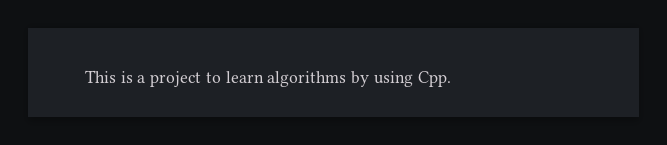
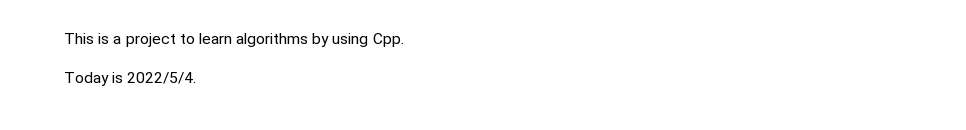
+ Today is 2022/5/4.

